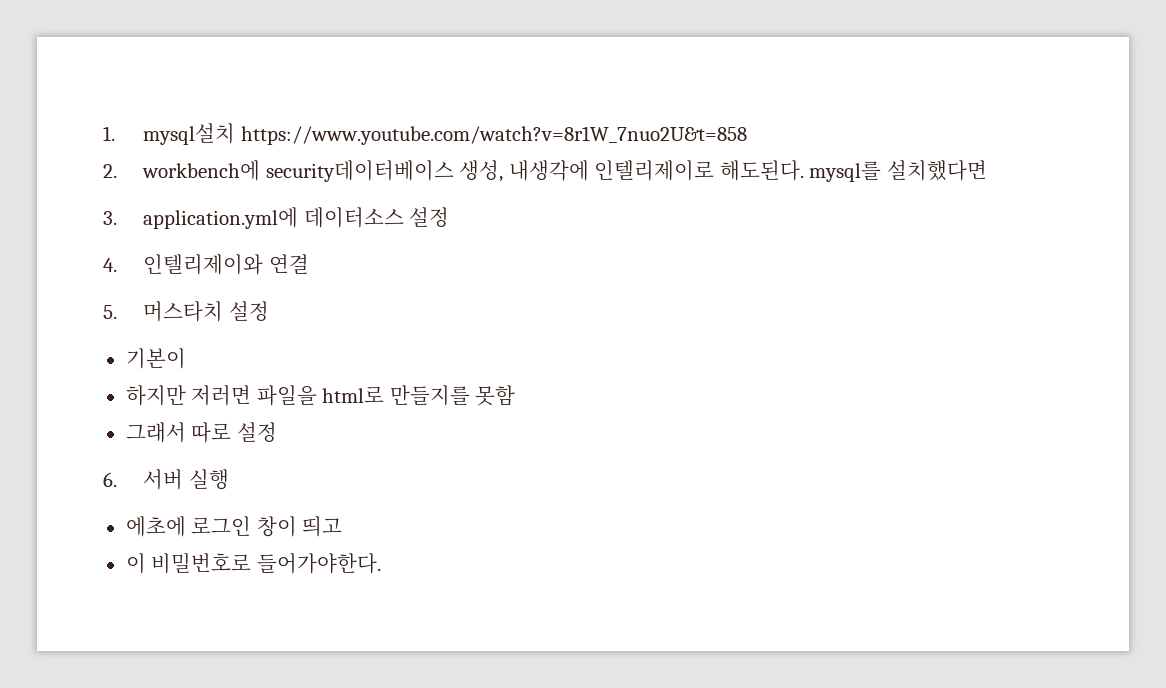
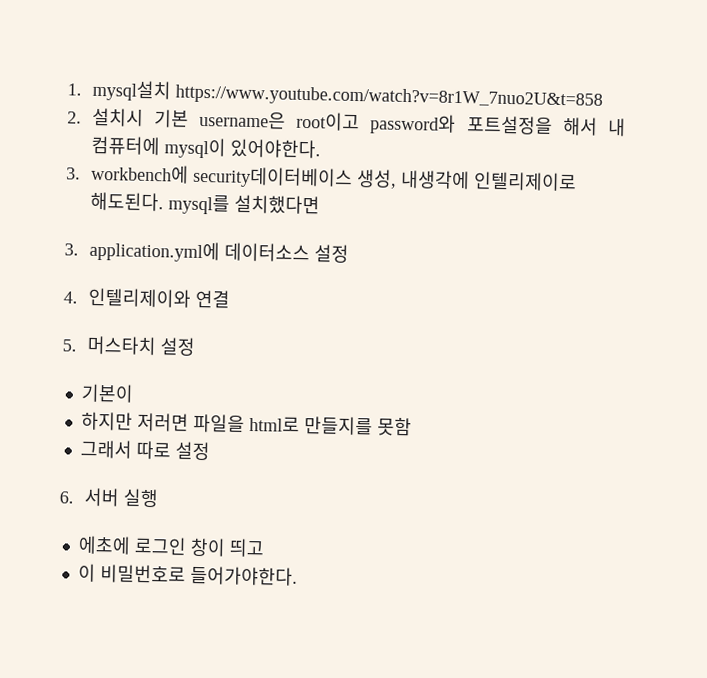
- 2. workbench에 security데이터베이스 생성, 내생각에 인텔리제이로 해도된다. mysql를 설치했다면
+ 2. 설치시 기본 username은 root이고 password와 포트설정을 해서 내 컴퓨터에 mysql이 있어야한다.
+ 3. workbench에 security데이터베이스 생성, 내생각에 인텔리제이로 해도된다. mysql를 설치했다면

